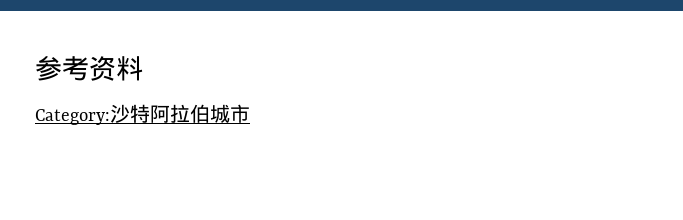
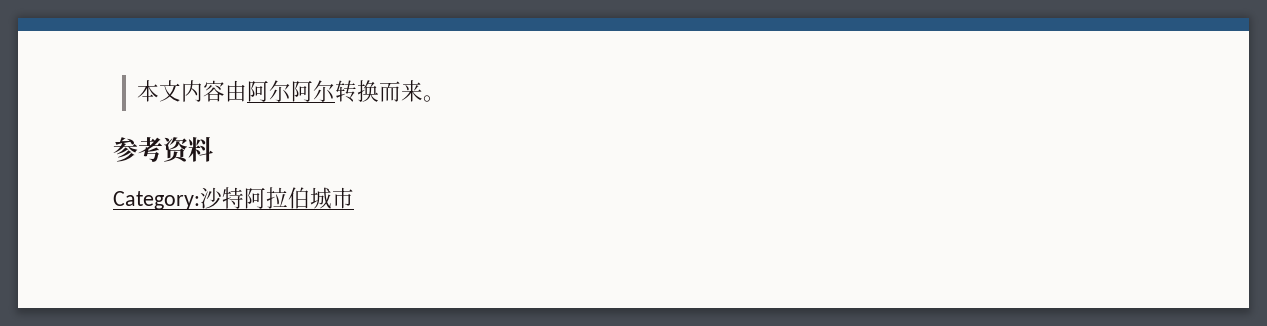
+ 本文内容由阿尔阿尔转换而来。

